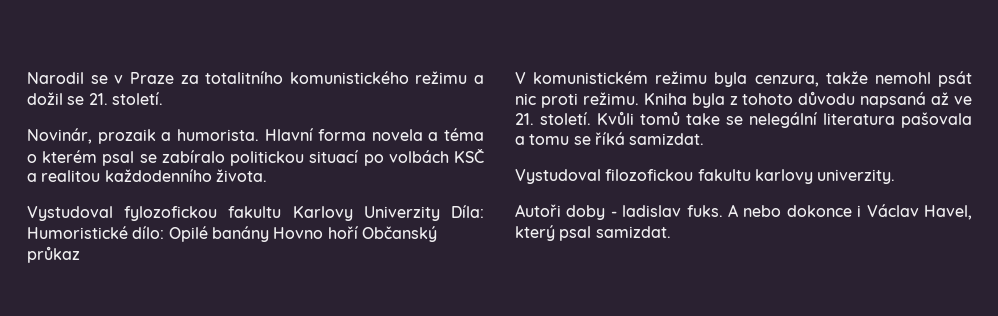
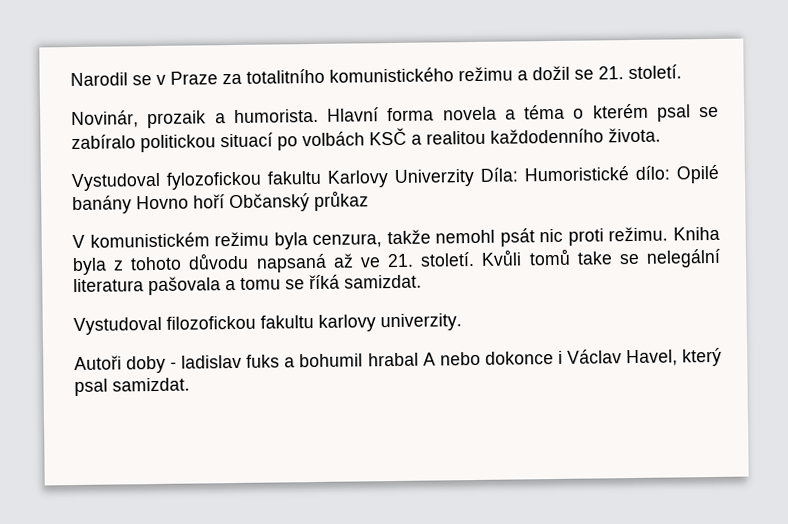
- Autoři doby - ladislav fuks. A nebo dokonce i Václav Havel, který psal samizdat.
+ Autoři doby - ladislav fuks a bohumil hrabal A nebo dokonce i Václav Havel, který psal samizdat.

